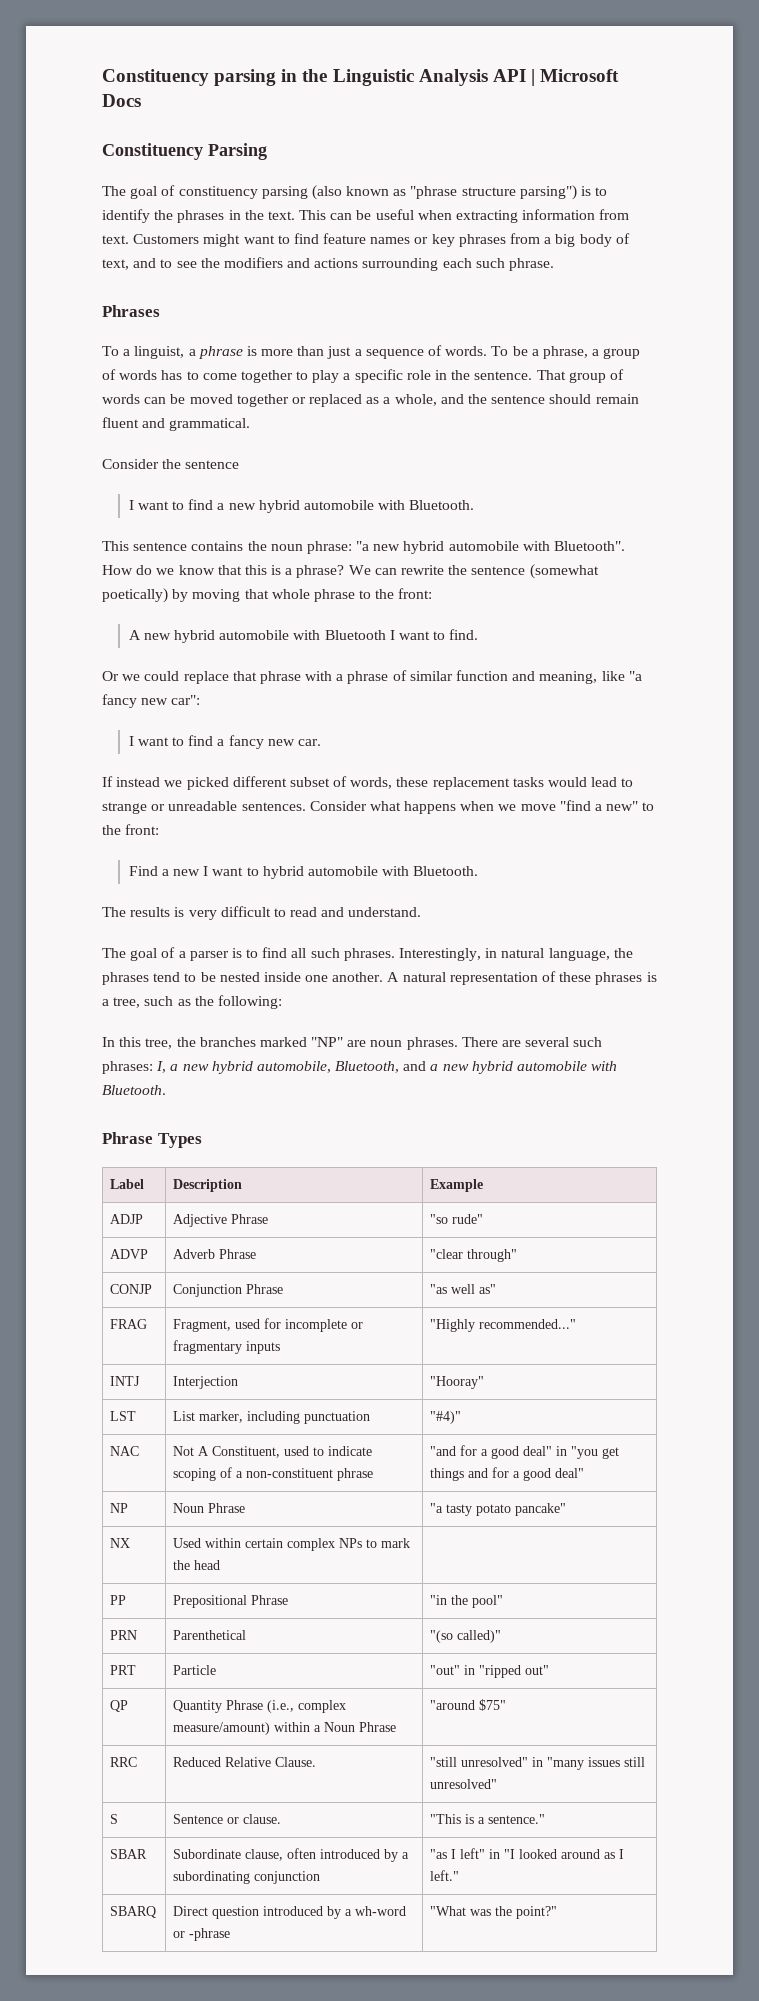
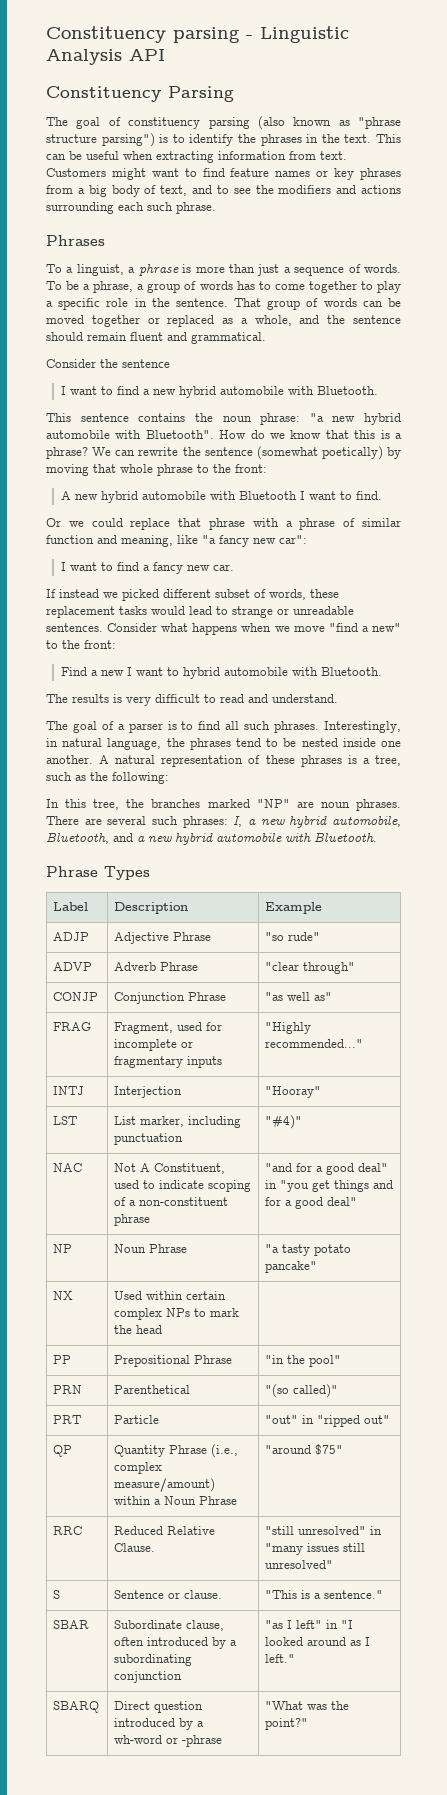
- Constituency parsing in the Linguistic Analysis API | Microsoft Docs
+ Constituency parsing - Linguistic Analysis API

